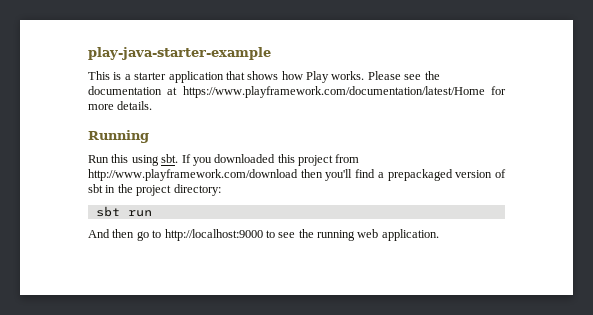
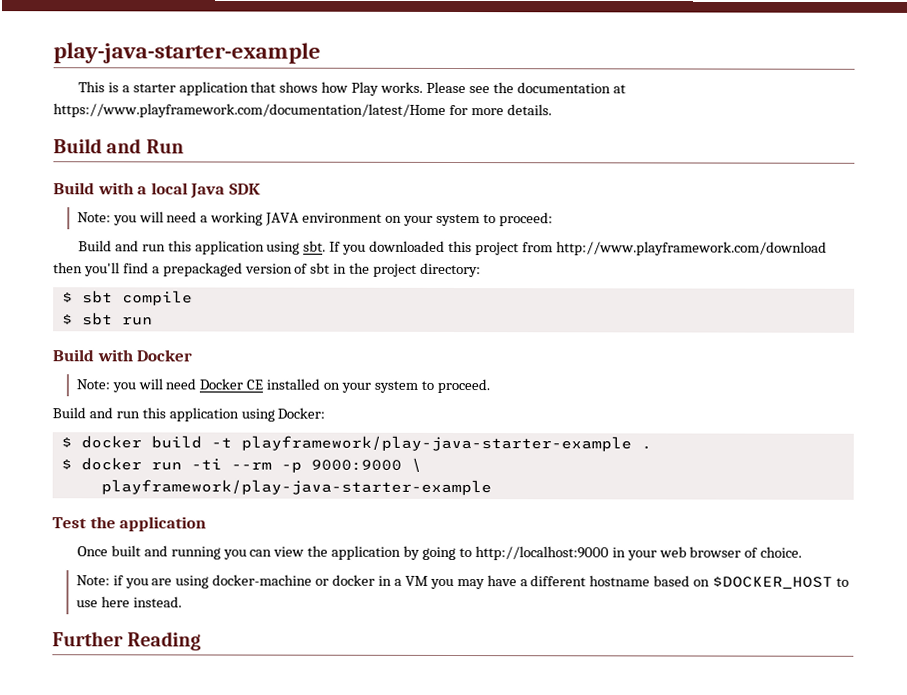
- Running
- Run this using sbt.
+ Build and Run
+ Build with a local Java SDK
+ Note: you will need a working JAVA environment on your system to proceed:
+ Build and run this application using sbt.
- sbt run
- And then go to http://localhost:9000 to see the running web application.
+ $ sbt compile
+ $ sbt run
+ Build with Docker
+ Note: you will need Docker CE installed on your system to proceed.
+ Build and run this application using Docker:
+ $ docker build -t playframework/play-java-starter-example .
+ $ docker run -ti --rm -p 9000:9000 \
+ playframework/play-java-starter-example
+ Test the application
+ Once built and running you can view the application by going to http://localhost:9000 in your web browser of choice.
+ Note: if you are using docker-machine or docker in a VM you may have a different hostname based on $DOCKER_HOST to use here instead.
+ Further Reading

